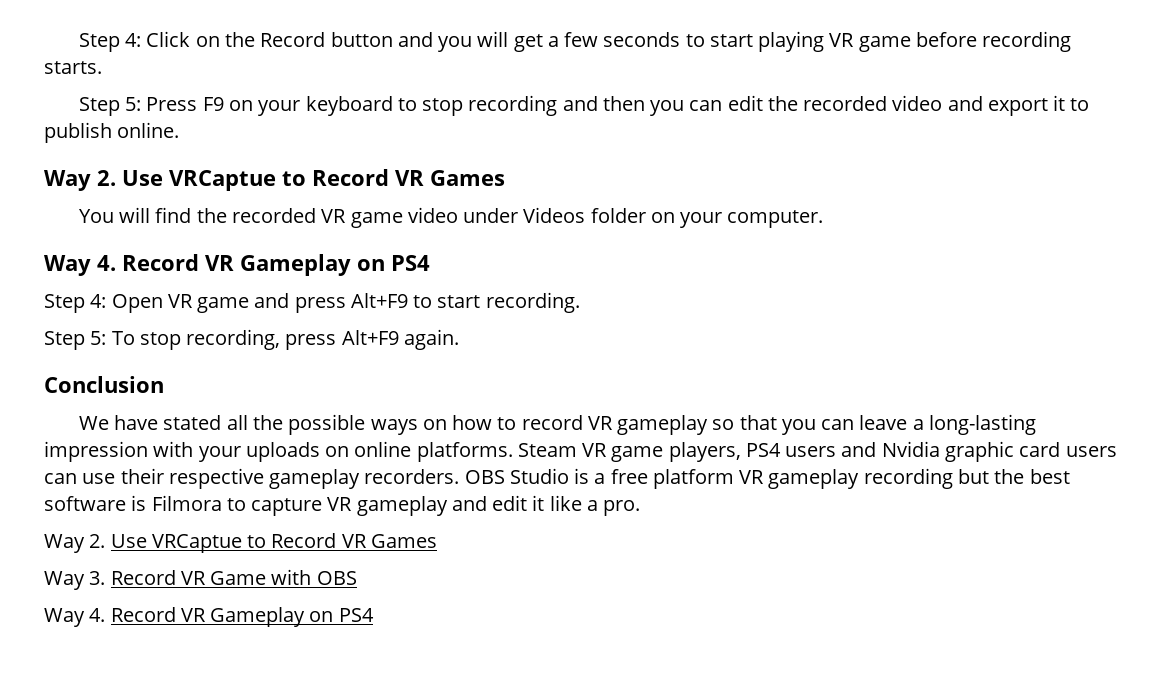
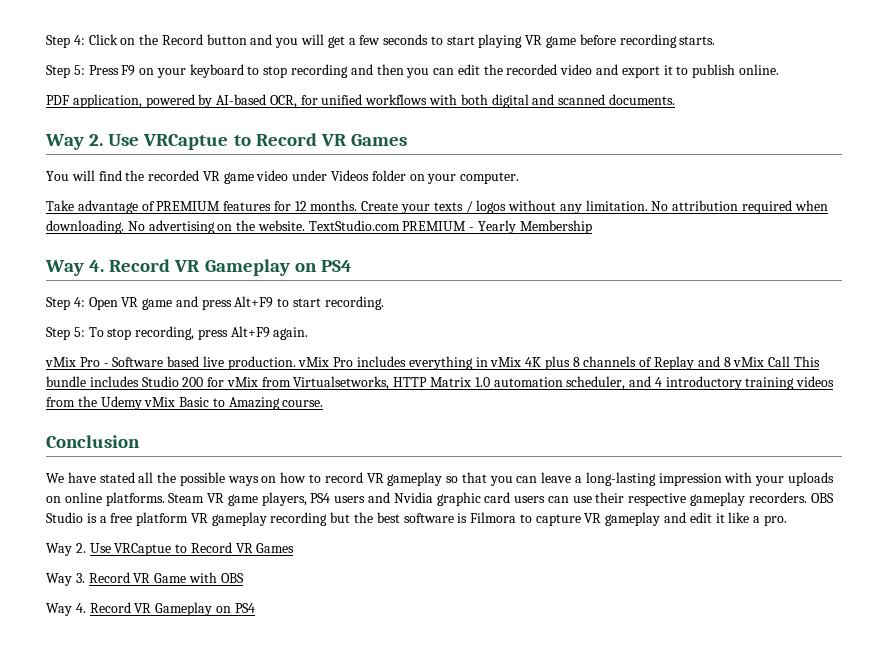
+ PDF application, powered by AI-based OCR, for unified workflows with both digital and scanned documents.
+ Take advantage of PREMIUM features for 12 months. Create your texts / logos without any limitation. No attribution required when downloading. No advertising on the website. TextStudio.com PREMIUM - Yearly Membership
+ vMix Pro - Software based live production. vMix Pro includes everything in vMix 4K plus 8 channels of Replay and 8 vMix Call This bundle includes Studio 200 for vMix from Virtualsetworks, HTTP Matrix 1.0 automation scheduler, and 4 introductory training videos from the Udemy vMix Basic to Amazing course.

